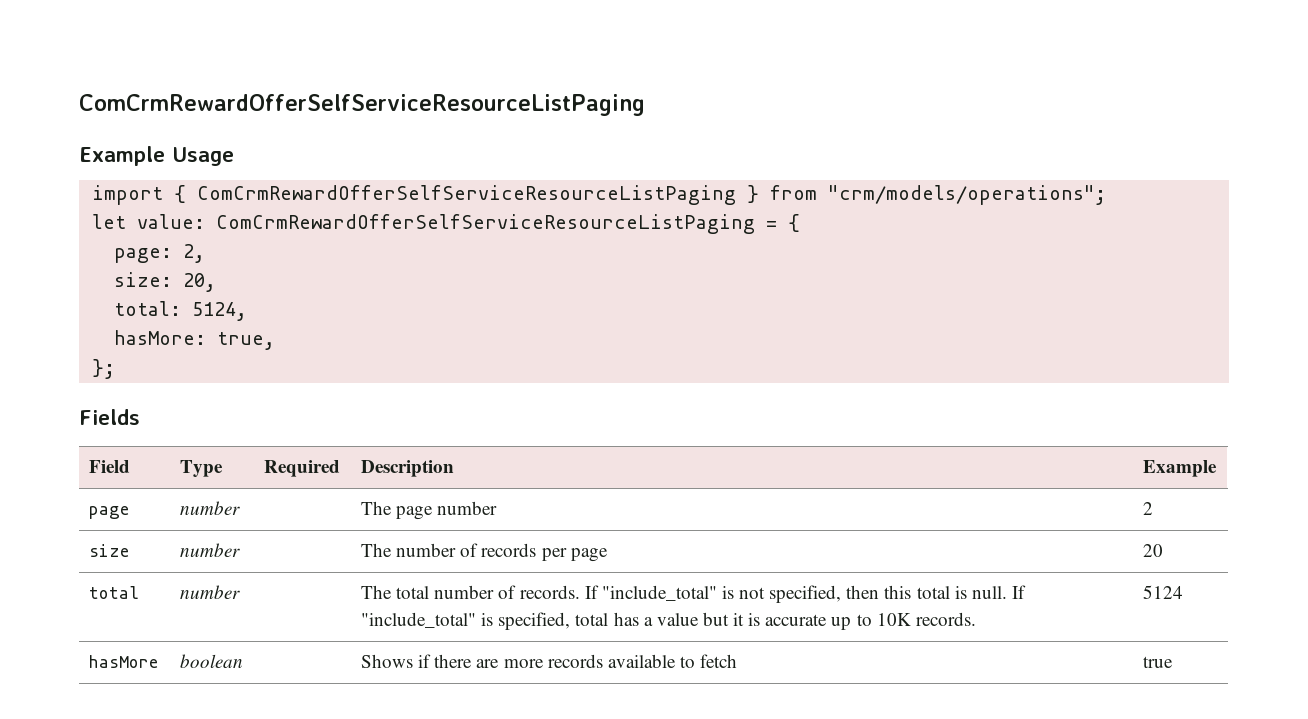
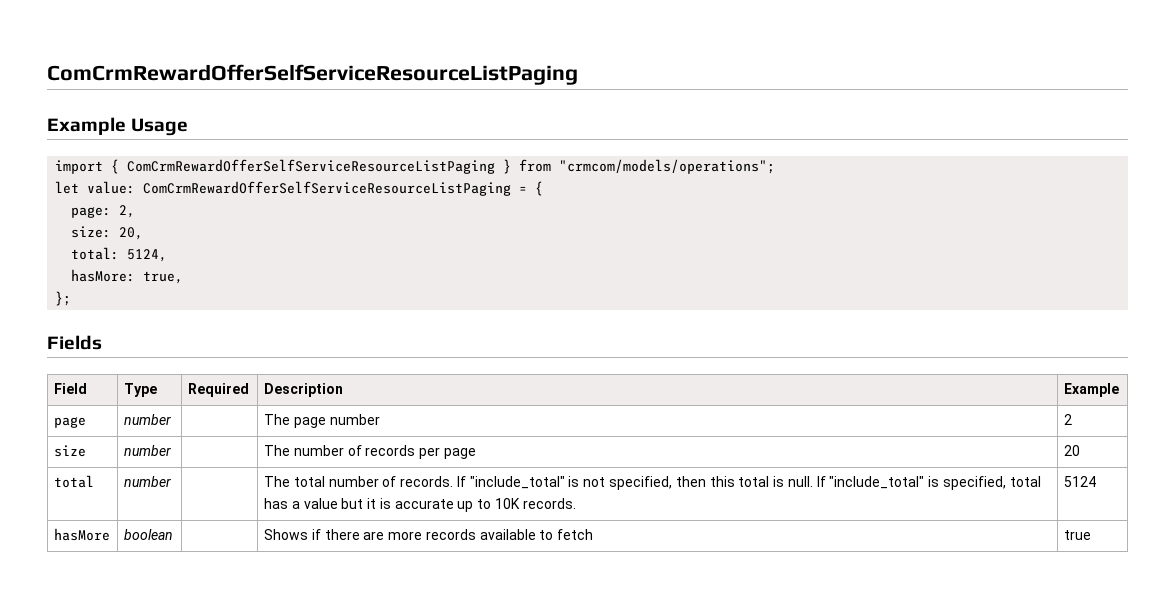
- import { ComCrmRewardOfferSelfServiceResourceListPaging } from "crm/models/operations";
+ import { ComCrmRewardOfferSelfServiceResourceListPaging } from "crmcom/models/operations";

